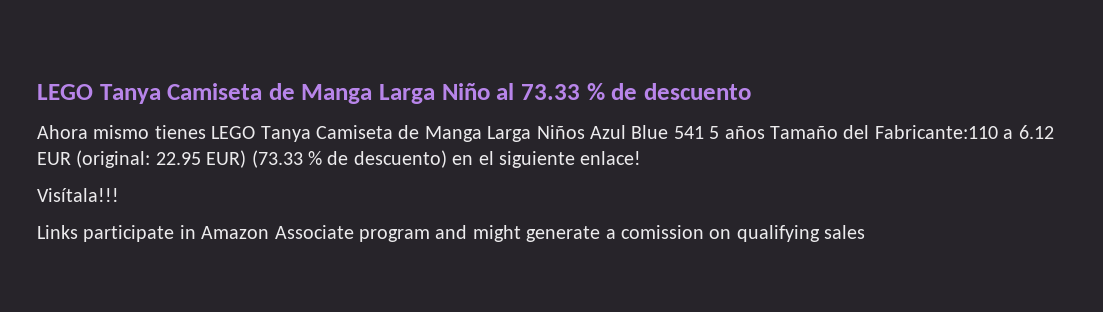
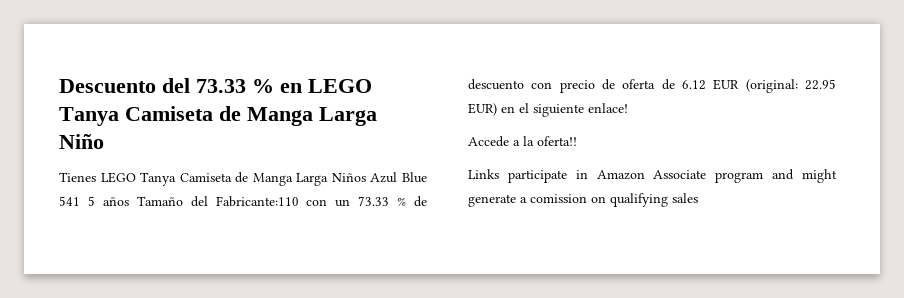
- LEGO Tanya Camiseta de Manga Larga Niño al 73.33 % de descuento
- Ahora mismo tienes LEGO Tanya Camiseta de Manga Larga Niños Azul Blue 541 5 años Tamaño del Fabricante:110 a 6.12 EUR (original: 22.95 EUR) (73.33 % de descuento) en el siguiente enlace!
+ Descuento del 73.33 % en LEGO Tanya Camiseta de Manga Larga Niño
+ Tienes LEGO Tanya Camiseta de Manga Larga Niños Azul Blue 541 5 años Tamaño del Fabricante:110 con un 73.33 % de descuento con precio de oferta de 6.12 EUR (original: 22.95 EUR) en el siguiente enlace!
- Visítala!!!
+ Accede a la oferta!!

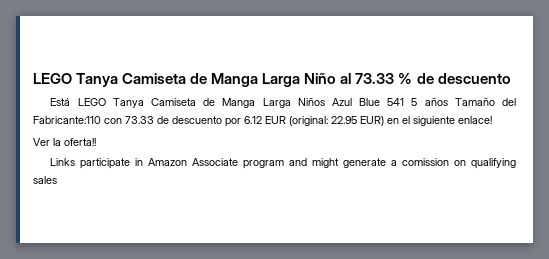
- Descuento del 73.33 % en LEGO Tanya Camiseta de Manga Larga Niño
- Tienes LEGO Tanya Camiseta de Manga Larga Niños Azul Blue 541 5 años Tamaño del Fabricante:110 con un 73.33 % de descuento con precio de oferta de 6.12 EUR (original: 22.95 EUR) en el siguiente enlace!
+ LEGO Tanya Camiseta de Manga Larga Niño al 73.33 % de descuento
+ Está LEGO Tanya Camiseta de Manga Larga Niños Azul Blue 541 5 años Tamaño del Fabricante:110 con 73.33 de descuento por 6.12 EUR (original: 22.95 EUR) en el siguiente enlace!
- Accede a la oferta!!
+ Ver la oferta!!

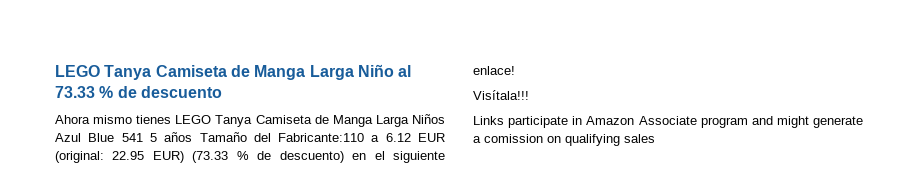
- Está LEGO Tanya Camiseta de Manga Larga Niños Azul Blue 541 5 años Tamaño del Fabricante:110 con 73.33 de descuento por 6.12 EUR (original: 22.95 EUR) en el siguiente enlace!
+ Ahora mismo tienes LEGO Tanya Camiseta de Manga Larga Niños Azul Blue 541 5 años Tamaño del Fabricante:110 a 6.12 EUR (original: 22.95 EUR) (73.33 % de descuento) en el siguiente enlace!
- Ver la oferta!!
+ Visítala!!!

